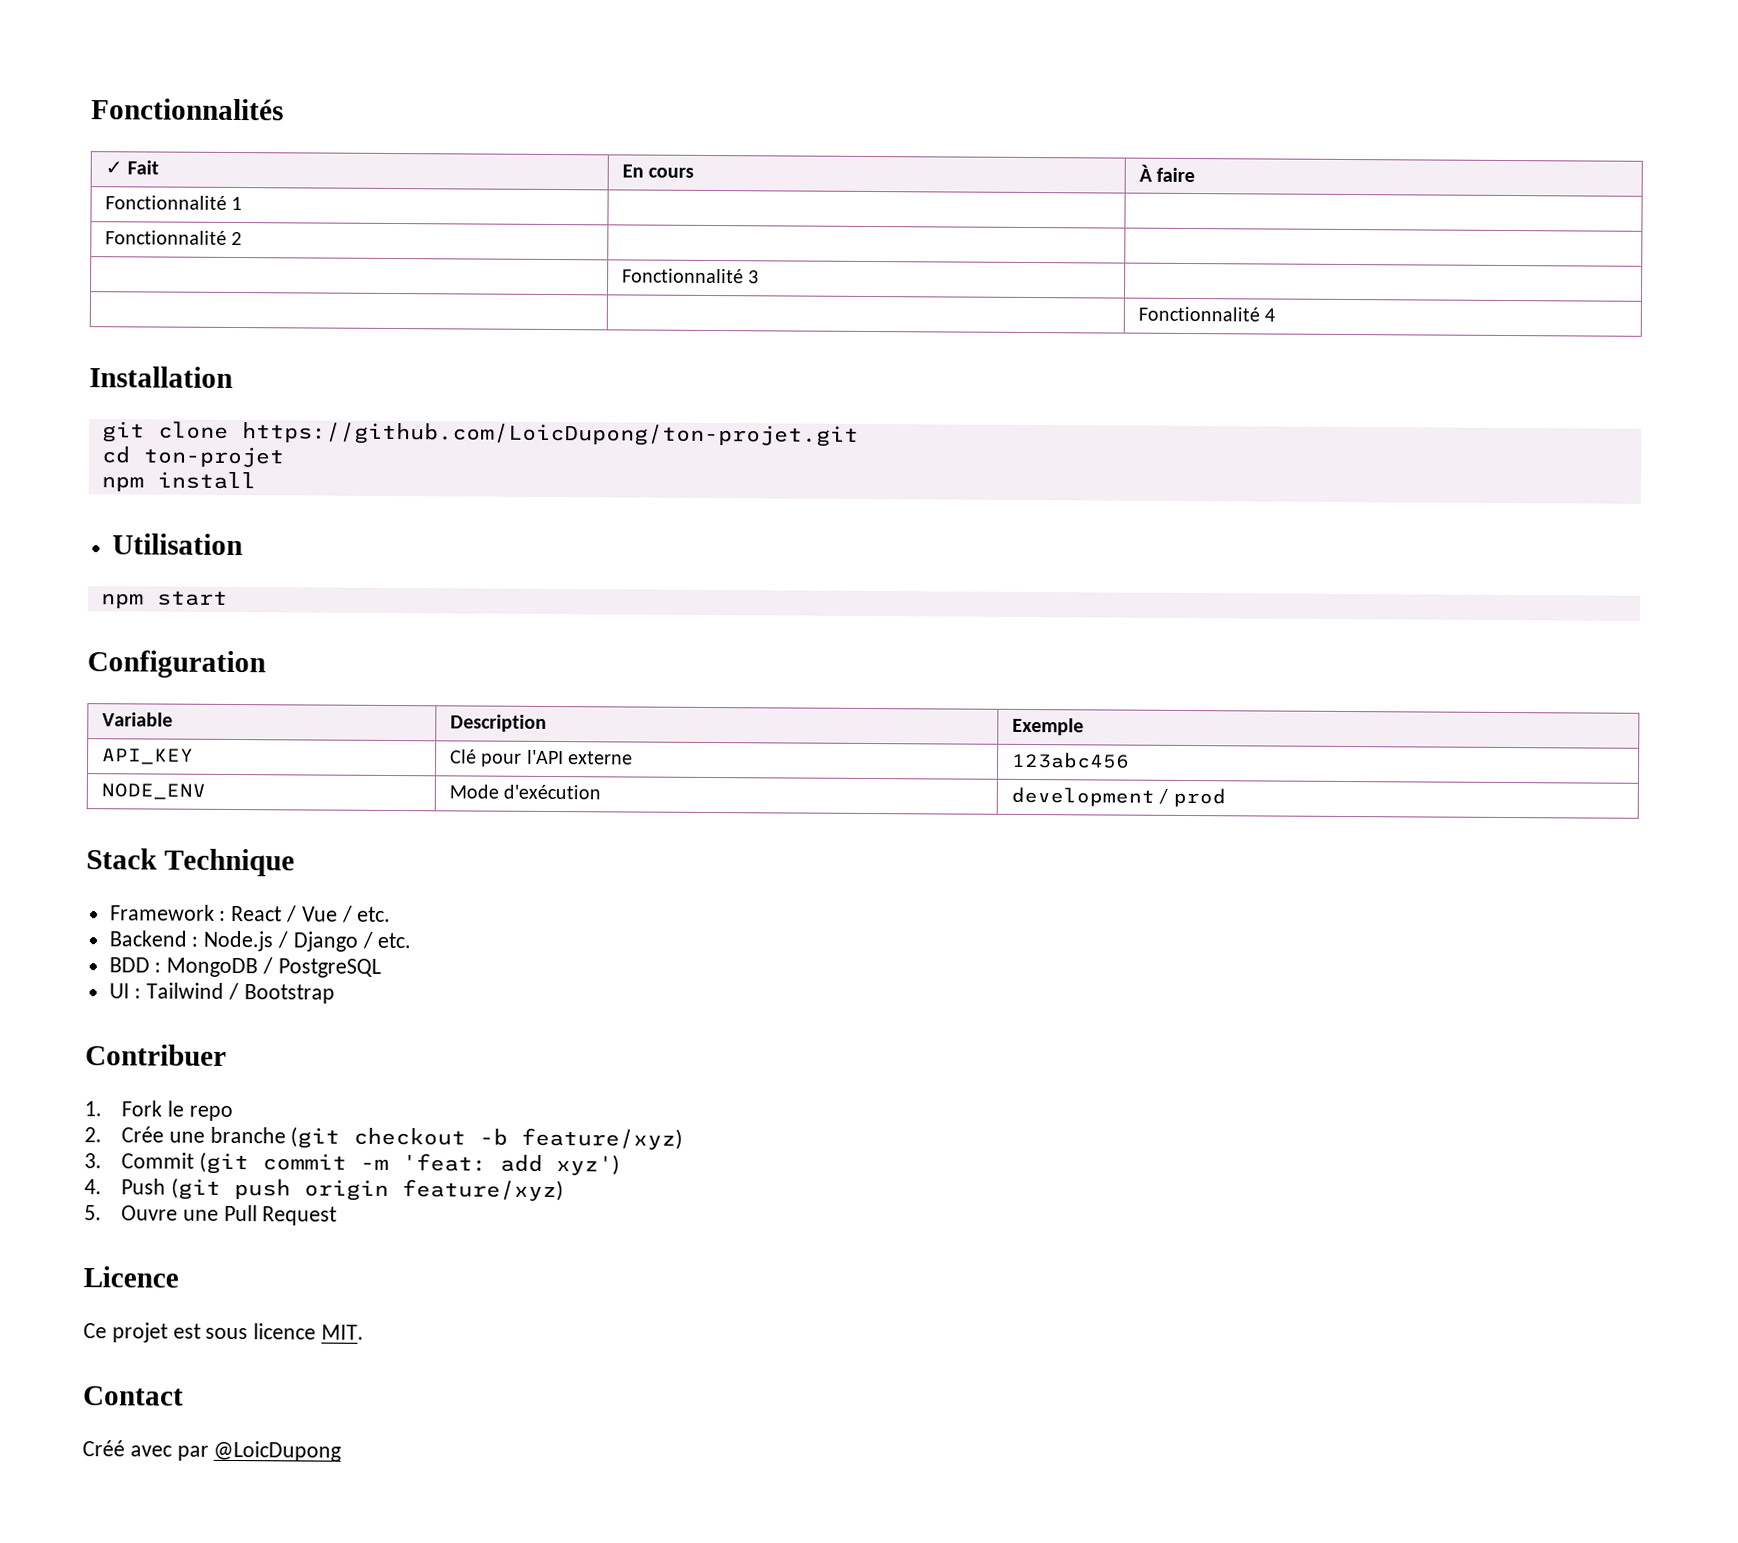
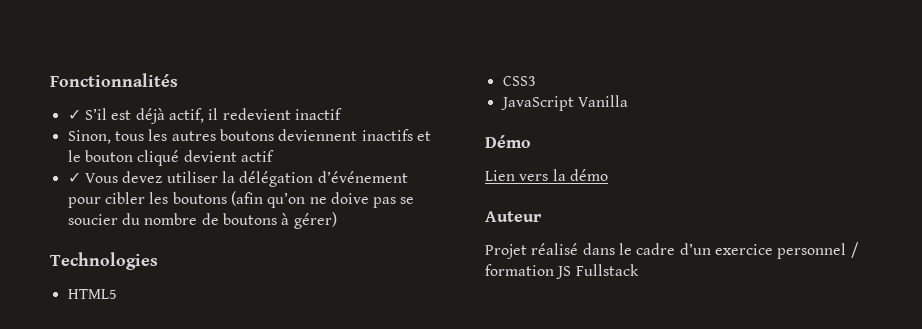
- ✓ Fait | En cours | À faire
- Fonctionnalité 1 | |
- Fonctionnalité 2 | |
- | Fonctionnalité 3 |
- | | Fonctionnalité 4
- Installation
- git clone https://github.com/LoicDupong/ton-projet.git
- cd ton-projet
- npm install
- Utilisation
- npm start
- Configuration
- Variable | Description | Exemple
- API_KEY | Clé pour l'API externe | 123abc456
- NODE_ENV | Mode d'exécution | development / prod
- Stack Technique
- Framework : React / Vue / etc.
- Backend : Node.js / Django / etc.
- BDD : MongoDB / PostgreSQL
- UI : Tailwind / Bootstrap
- Contribuer
- 1. Fork le repo
- 2. Crée une branche (git checkout -b feature/xyz)
- 3. Commit (git commit -m 'feat: add xyz')
- 4. Push (git push origin feature/xyz)
- 5. Ouvre une Pull Request
- Licence
- Ce projet est sous licence MIT.
- Contact
- Créé avec par @LoicDupong
+ ✓ S’il est déjà actif, il redevient inactif
+ Sinon, tous les autres boutons deviennent inactifs et le bouton cliqué devient actif
+ ✓ Vous devez utiliser la délégation d’événement pour cibler les boutons (afin qu’on ne doive pas se soucier du nombre de boutons à gérer)
+ Technologies
+ HTML5
+ CSS3
+ JavaScript Vanilla
+ Démo
+ Lien vers la démo
+ Auteur
+ Projet réalisé dans le cadre d’un exercice personnel / formation JS Fullstack

